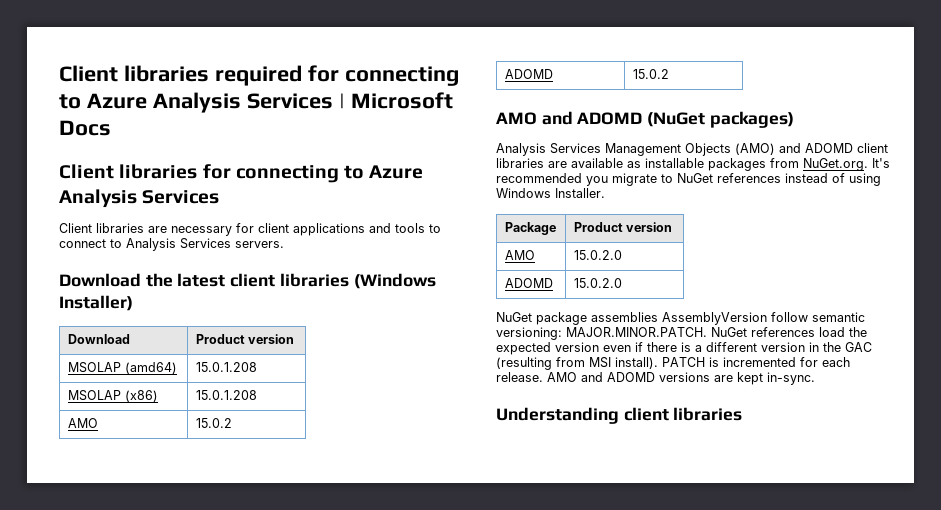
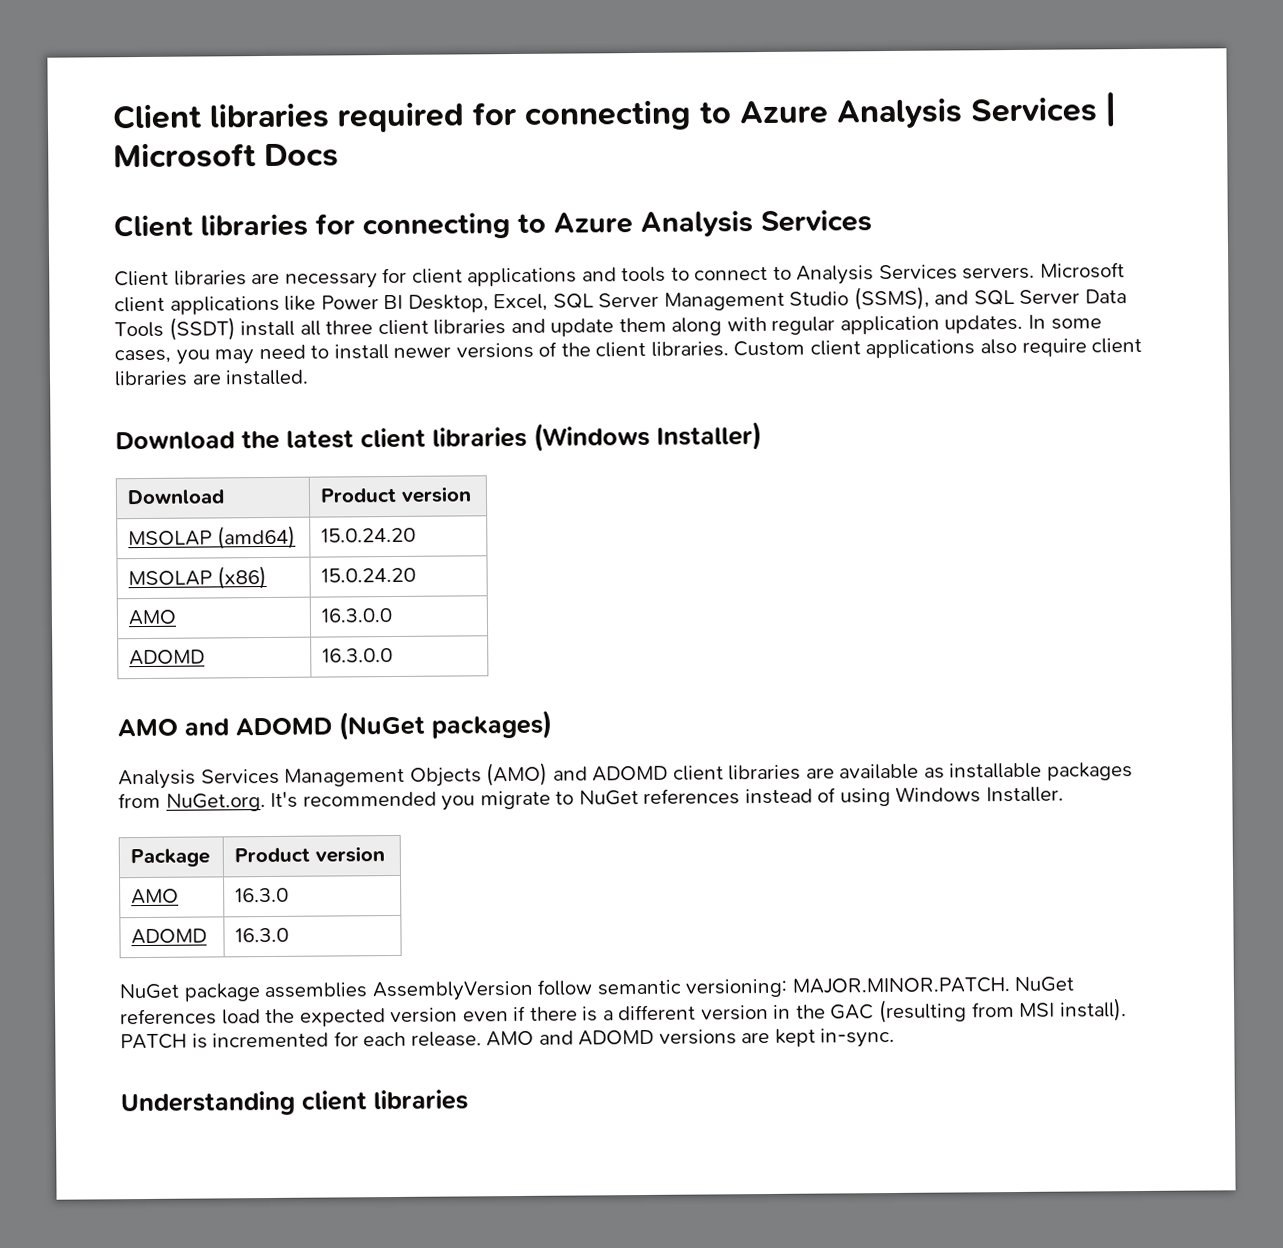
+ Microsoft client applications like Power BI Desktop, Excel, SQL Server Management Studio (SSMS), and SQL Server Data Tools (SSDT) install all three client libraries and update them along with regular application updates. In some cases, you may need to install newer versions of the client libraries. Custom client applications also require client libraries are installed.
- MSOLAP (amd64) | 15.0.1.208
+ MSOLAP (amd64) | 15.0.24.20
- MSOLAP (x86) | 15.0.1.208
- AMO | 15.0.2
- ADOMD | 15.0.2
+ MSOLAP (x86) | 15.0.24.20
+ AMO | 16.3.0.0
+ ADOMD | 16.3.0.0
- AMO | 15.0.2.0
- ADOMD | 15.0.2.0
+ AMO | 16.3.0
+ ADOMD | 16.3.0

